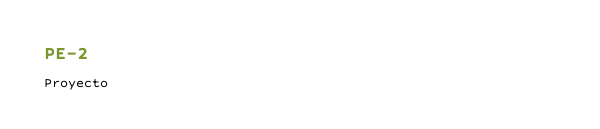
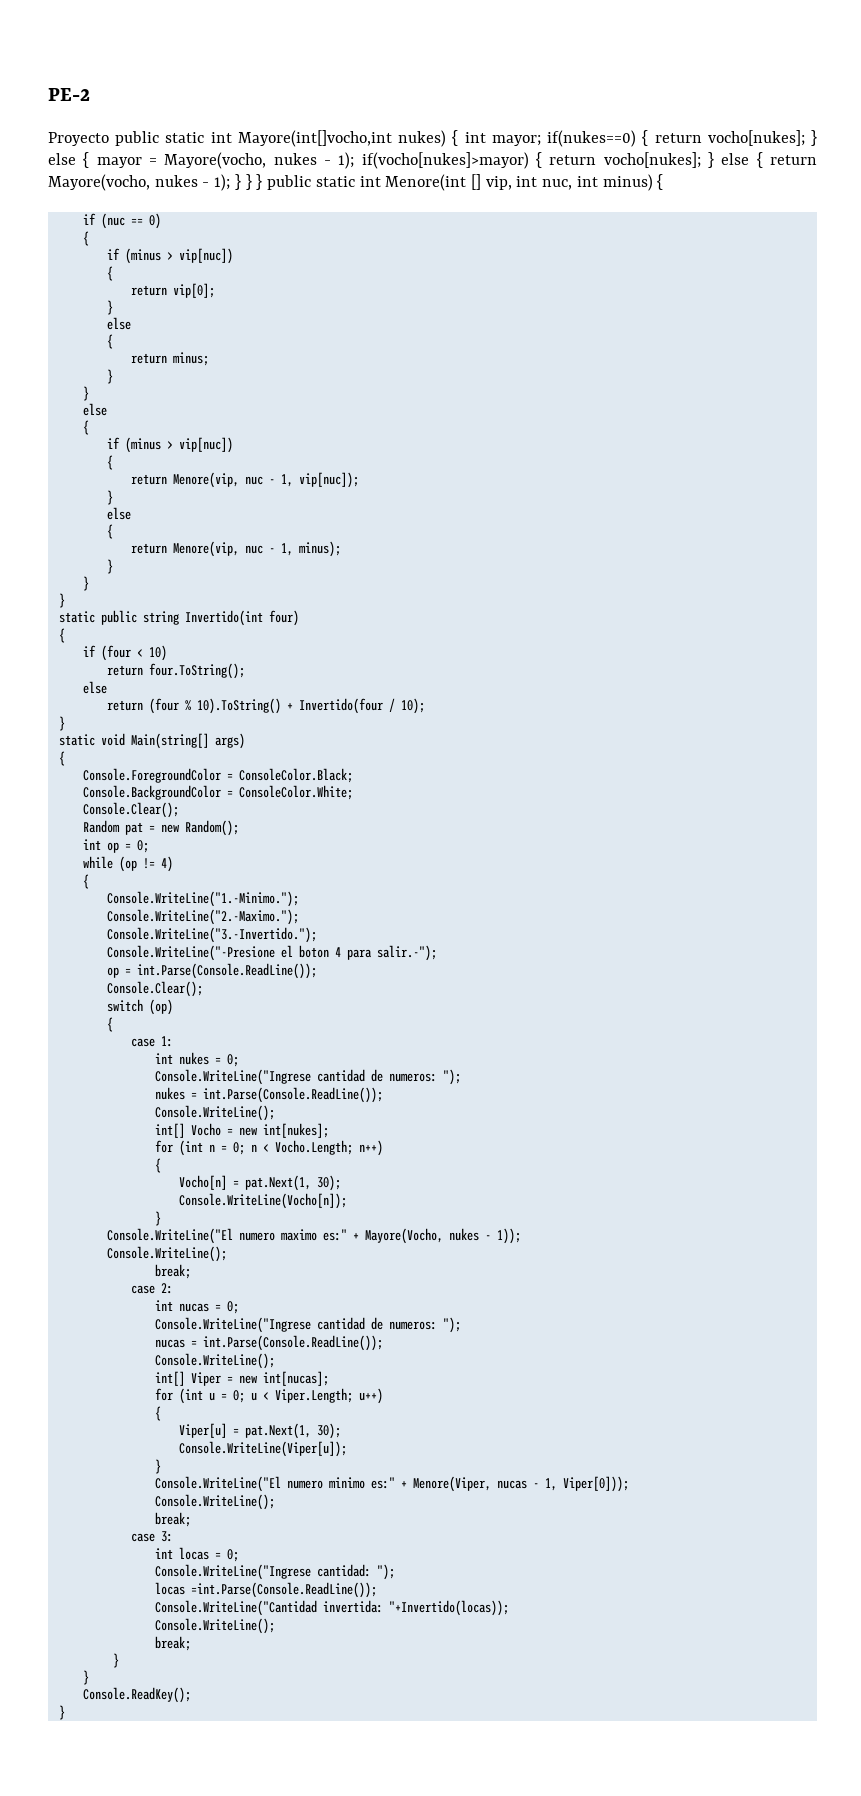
- Proyecto
+ Proyecto public static int Mayore(int[]vocho,int nukes) { int mayor; if(nukes==0) { return vocho[nukes]; } else { mayor = Mayore(vocho, nukes - 1); if(vocho[nukes]>mayor) { return vocho[nukes]; } else { return Mayore(vocho, nukes - 1); } } } public static int Menore(int [] vip, int nuc, int minus) {
+ if (nuc == 0)
+ {
+ if (minus > vip[nuc])
+ {
+ return vip[0];
+ }
+ else
+ {
+ return minus;
+ }
+ }
+ else
+ {
+ if (minus > vip[nuc])
+ {
+ return Menore(vip, nuc - 1, vip[nuc]);
+ }
+ else
+ {
+ return Menore(vip, nuc - 1, minus);
+ }
+ }
+ }
+ static public string Invertido(int four)
+ {
+ if (four < 10)
+ return four.ToString();
+ else
+ return (four % 10).ToString() + Invertido(four / 10);
+ }
+ static void Main(string[] args)
+ {
+ Console.ForegroundColor = ConsoleColor.Black;
+ Console.BackgroundColor = ConsoleColor.White;
+ Console.Clear();
+ Random pat = new Random();
+ int op = 0;
+ while (op != 4)
+ {
+ Console.WriteLine("1.-Minimo.");
+ Console.WriteLine("2.-Maximo.");
+ Console.WriteLine("3.-Invertido.");
+ Console.WriteLine("-Presione el boton 4 para salir.-");
+ op = int.Parse(Console.ReadLine());
+ Console.Clear();
+ switch (op)
+ {
+ case 1:
+ int nukes = 0;
+ Console.WriteLine("Ingrese cantidad de numeros: ");
+ nukes = int.Parse(Console.ReadLine());
+ Console.WriteLine();
+ int[] Vocho = new int[nukes];
+ for (int n = 0; n < Vocho.Length; n++)
+ {
+ Vocho[n] = pat.Next(1, 30);
+ Console.WriteLine(Vocho[n]);
+ }
+ Console.WriteLine("El numero maximo es:" + Mayore(Vocho, nukes - 1));
+ Console.WriteLine();
+ break;
+ case 2:
+ int nucas = 0;
+ Console.WriteLine("Ingrese cantidad de numeros: ");
+ nucas = int.Parse(Console.ReadLine());
+ Console.WriteLine();
+ int[] Viper = new int[nucas];
+ for (int u = 0; u < Viper.Length; u++)
+ {
+ Viper[u] = pat.Next(1, 30);
+ Console.WriteLine(Viper[u]);
+ }
+ Console.WriteLine("El numero minimo es:" + Menore(Viper, nucas - 1, Viper[0]));
+ Console.WriteLine();
+ break;
+ case 3:
+ int locas = 0;
+ Console.WriteLine("Ingrese cantidad: ");
+ locas =int.Parse(Console.ReadLine());
+ Console.WriteLine("Cantidad invertida: "+Invertido(locas));
+ Console.WriteLine();
+ break;
+ }
+ }
+ Console.ReadKey();
+ }

